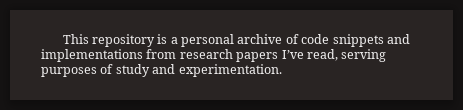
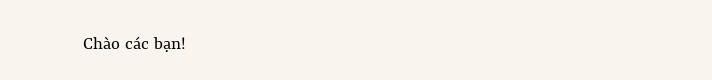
- This repository is a personal archive of code snippets and implementations from research papers I’ve read, serving purposes of study and experimentation.
+ Chào các bạn!

